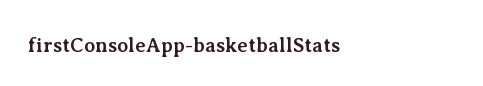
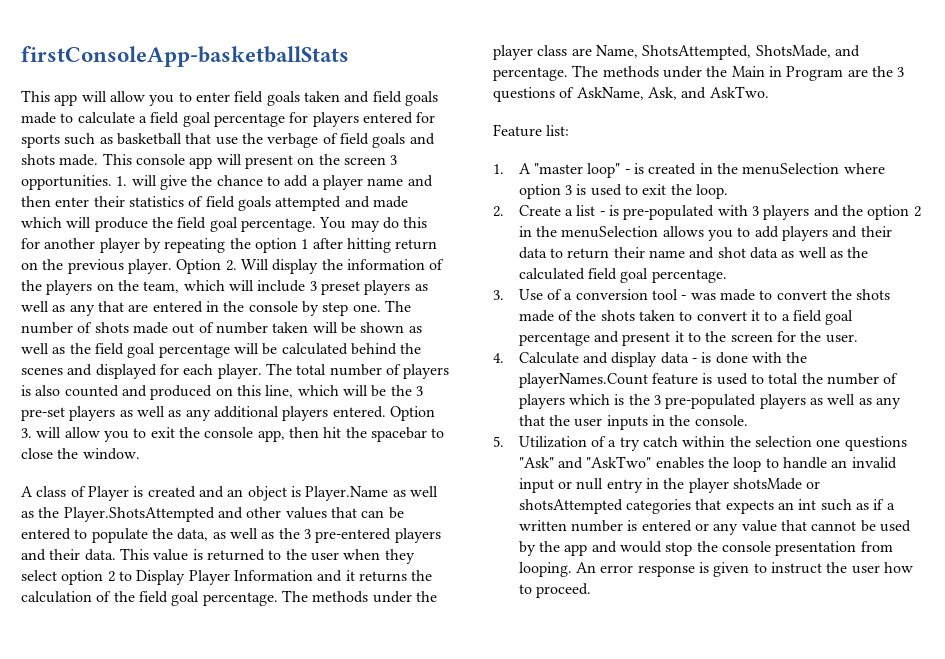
+ This app will allow you to enter field goals taken and field goals made to calculate a field goal percentage for players entered for sports such as basketball that use the verbage of field goals and shots made. This console app will present on the screen 3 opportunities. 1. will give the chance to add a player name and then enter their statistics of field goals attempted and made which will produce the field goal percentage. You may do this for another player by repeating the option 1 after hitting return on the previous player. Option 2. Will display the information of the players on the team, which will include 3 preset players as well as any that are entered in the console by step one. The number of shots made out of number taken will be shown as well as the field goal percentage will be calculated behind the scenes and displayed for each player. The total number of players is also counted and produced on this line, which will be the 3 pre-set players as well as any additional players entered. Option 3. will allow you to exit the console app, then hit the spacebar to close the window.
+ A class of Player is created and an object is Player.Name as well as the Player.ShotsAttempted and other values that can be entered to populate the data, as well as the 3 pre-entered players and their data. This value is returned to the user when they select option 2 to Display Player Information and it returns the calculation of the field goal percentage. The methods under the player class are Name, ShotsAttempted, ShotsMade, and percentage. The methods under the Main in Program are the 3 questions of AskName, Ask, and AskTwo.
+ Feature list:
+ 1. A "master loop" - is created in the menuSelection where option 3 is used to exit the loop.
+ 2. Create a list - is pre-populated with 3 players and the option 2 in the menuSelection allows you to add players and their data to return their name and shot data as well as the calculated field goal percentage.
+ 3. Use of a conversion tool - was made to convert the shots made of the shots taken to convert it to a field goal percentage and present it to the screen for the user.
+ 4. Calculate and display data - is done with the playerNames.Count feature is used to total the number of players which is the 3 pre-populated players as well as any that the user inputs in the console.
+ 5. Utilization of a try catch within the selection one questions "Ask" and "AskTwo" enables the loop to handle an invalid input or null entry in the player shotsMade or shotsAttempted categories that expects an int such as if a written number is entered or any value that cannot be used by the app and would stop the console presentation from looping. An error response is given to instruct the user how to proceed.

